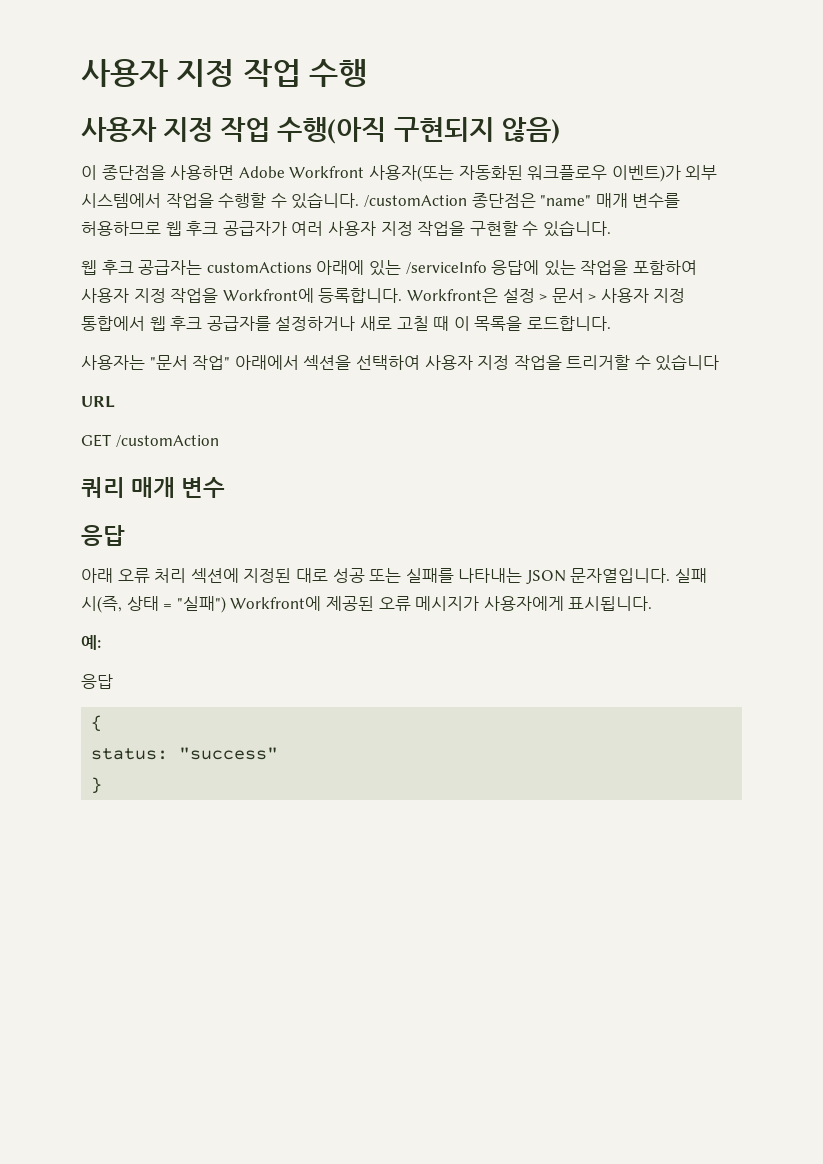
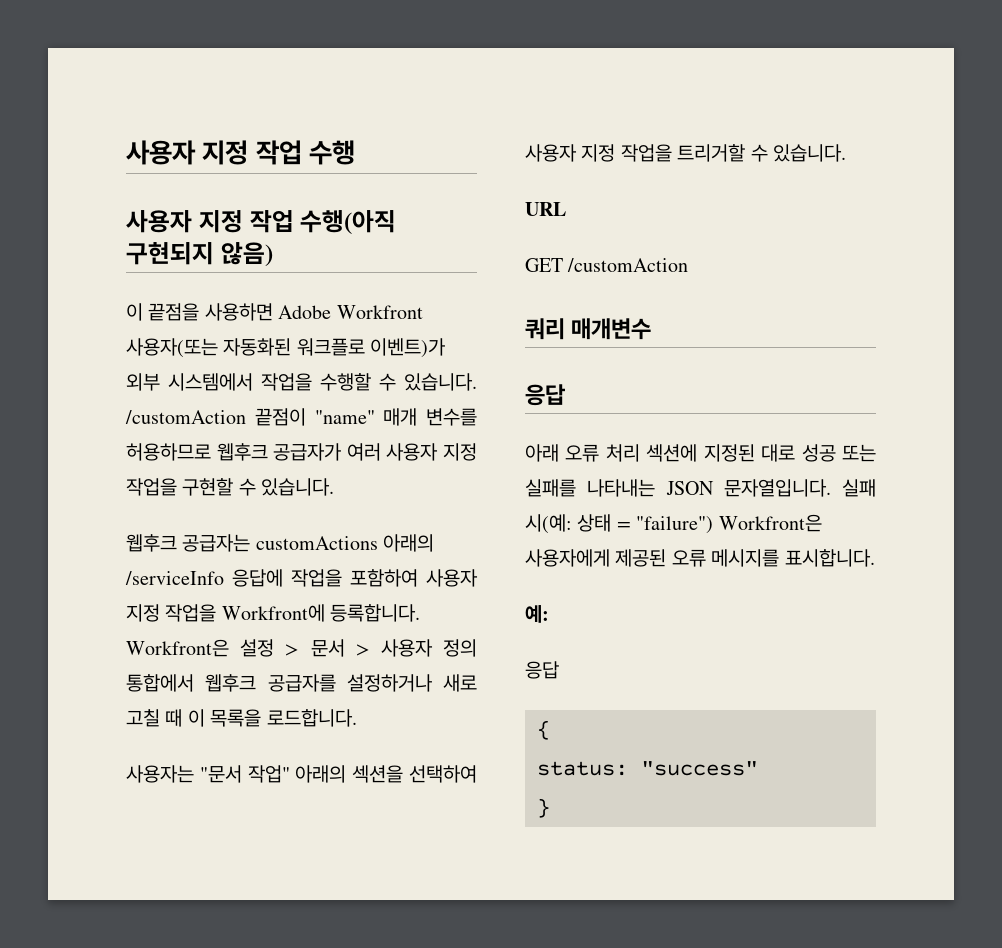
- 이 종단점을 사용하면 Adobe Workfront 사용자(또는 자동화된 워크플로우 이벤트)가 외부 시스템에서 작업을 수행할 수 있습니다.
+ 이 끝점을 사용하면 Adobe Workfront 사용자(또는 자동화된 워크플로 이벤트)가 외부 시스템에서 작업을 수행할 수 있습니다.
- /customAction 종단점은 "name" 매개 변수를 허용하므로 웹 후크 공급자가 여러 사용자 지정 작업을 구현할 수 있습니다.
+ /customAction 끝점이 "name" 매개 변수를 허용하므로 웹후크 공급자가 여러 사용자 지정 작업을 구현할 수 있습니다.
- 웹 후크 공급자는 customActions 아래에 있는 /serviceInfo 응답에 있는 작업을 포함하여 사용자 지정 작업을 Workfront에 등록합니다.
+ 웹후크 공급자는 customActions 아래의 /serviceInfo 응답에 작업을 포함하여 사용자 지정 작업을 Workfront에 등록합니다.
- Workfront은 설정 > 문서 > 사용자 지정 통합에서 웹 후크 공급자를 설정하거나 새로 고칠 때 이 목록을 로드합니다.
+ Workfront은 설정 > 문서 > 사용자 정의 통합에서 웹후크 공급자를 설정하거나 새로 고칠 때 이 목록을 로드합니다.
- 사용자는 "문서 작업" 아래에서 섹션을 선택하여 사용자 지정 작업을 트리거할 수 있습니다
+ 사용자는 "문서 작업" 아래의 섹션을 선택하여 사용자 지정 작업을 트리거할 수 있습니다.
- 쿼리 매개 변수
+ 쿼리 매개변수
- 실패 시(즉, 상태 = "실패") Workfront에 제공된 오류 메시지가 사용자에게 표시됩니다.
+ 실패 시(예: 상태 = "failure") Workfront은 사용자에게 제공된 오류 메시지를 표시합니다.

